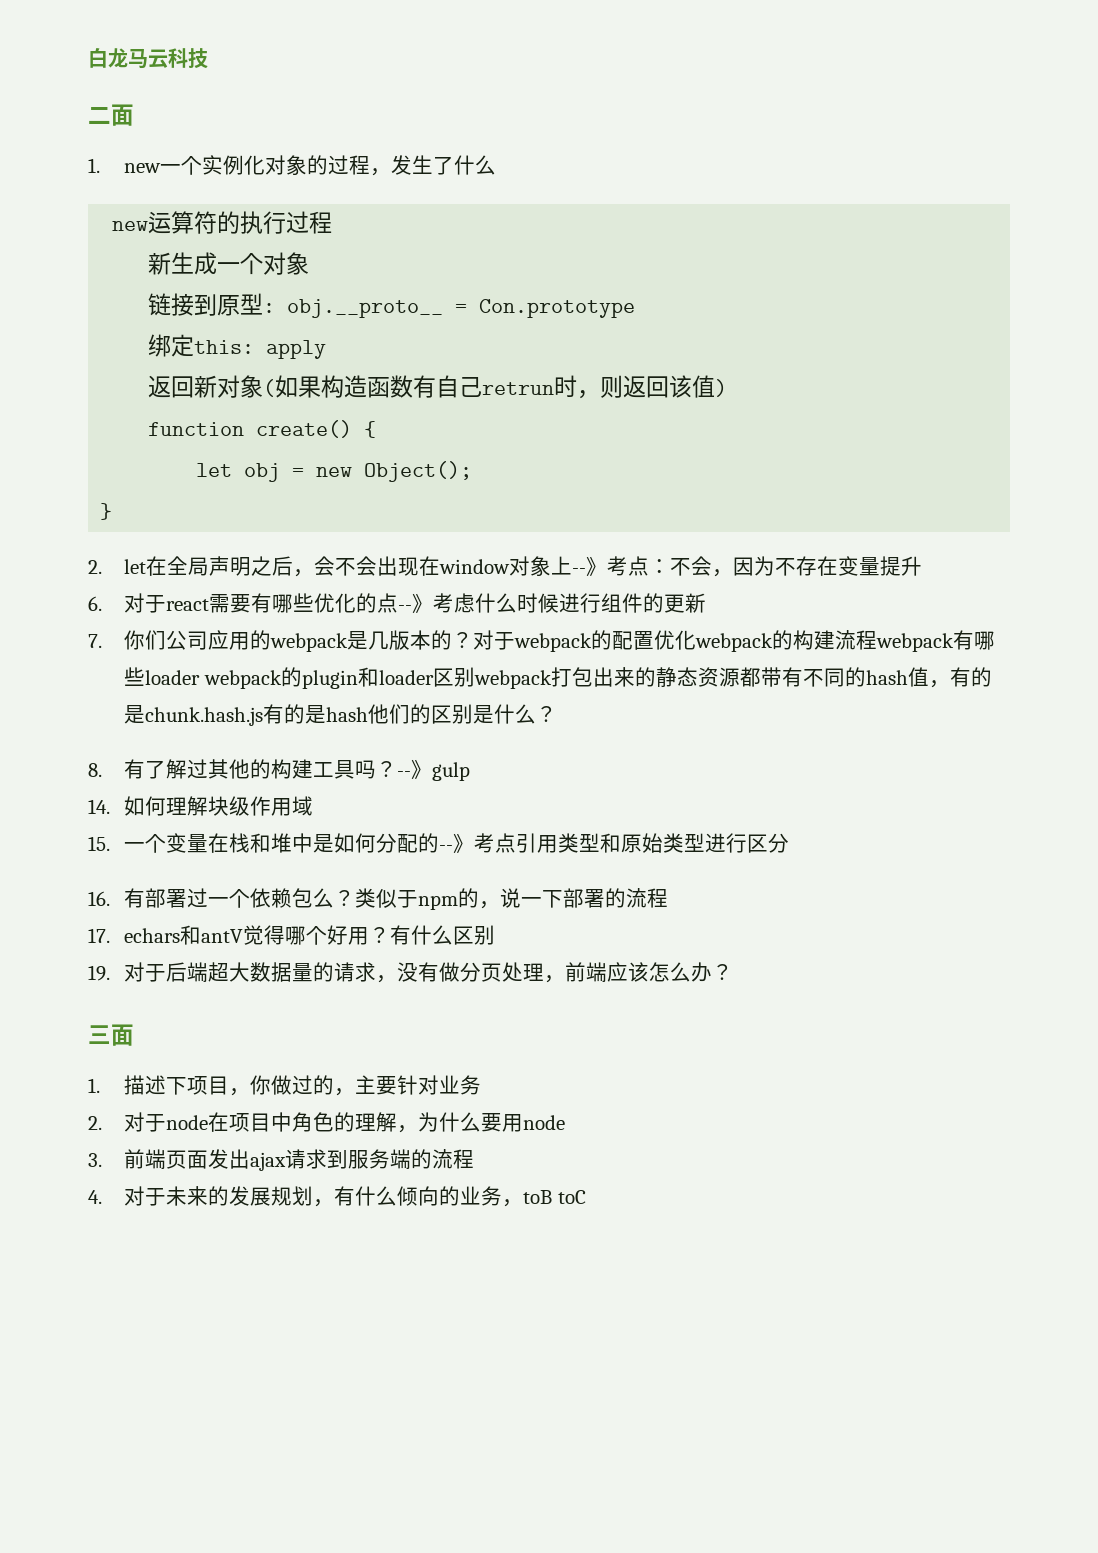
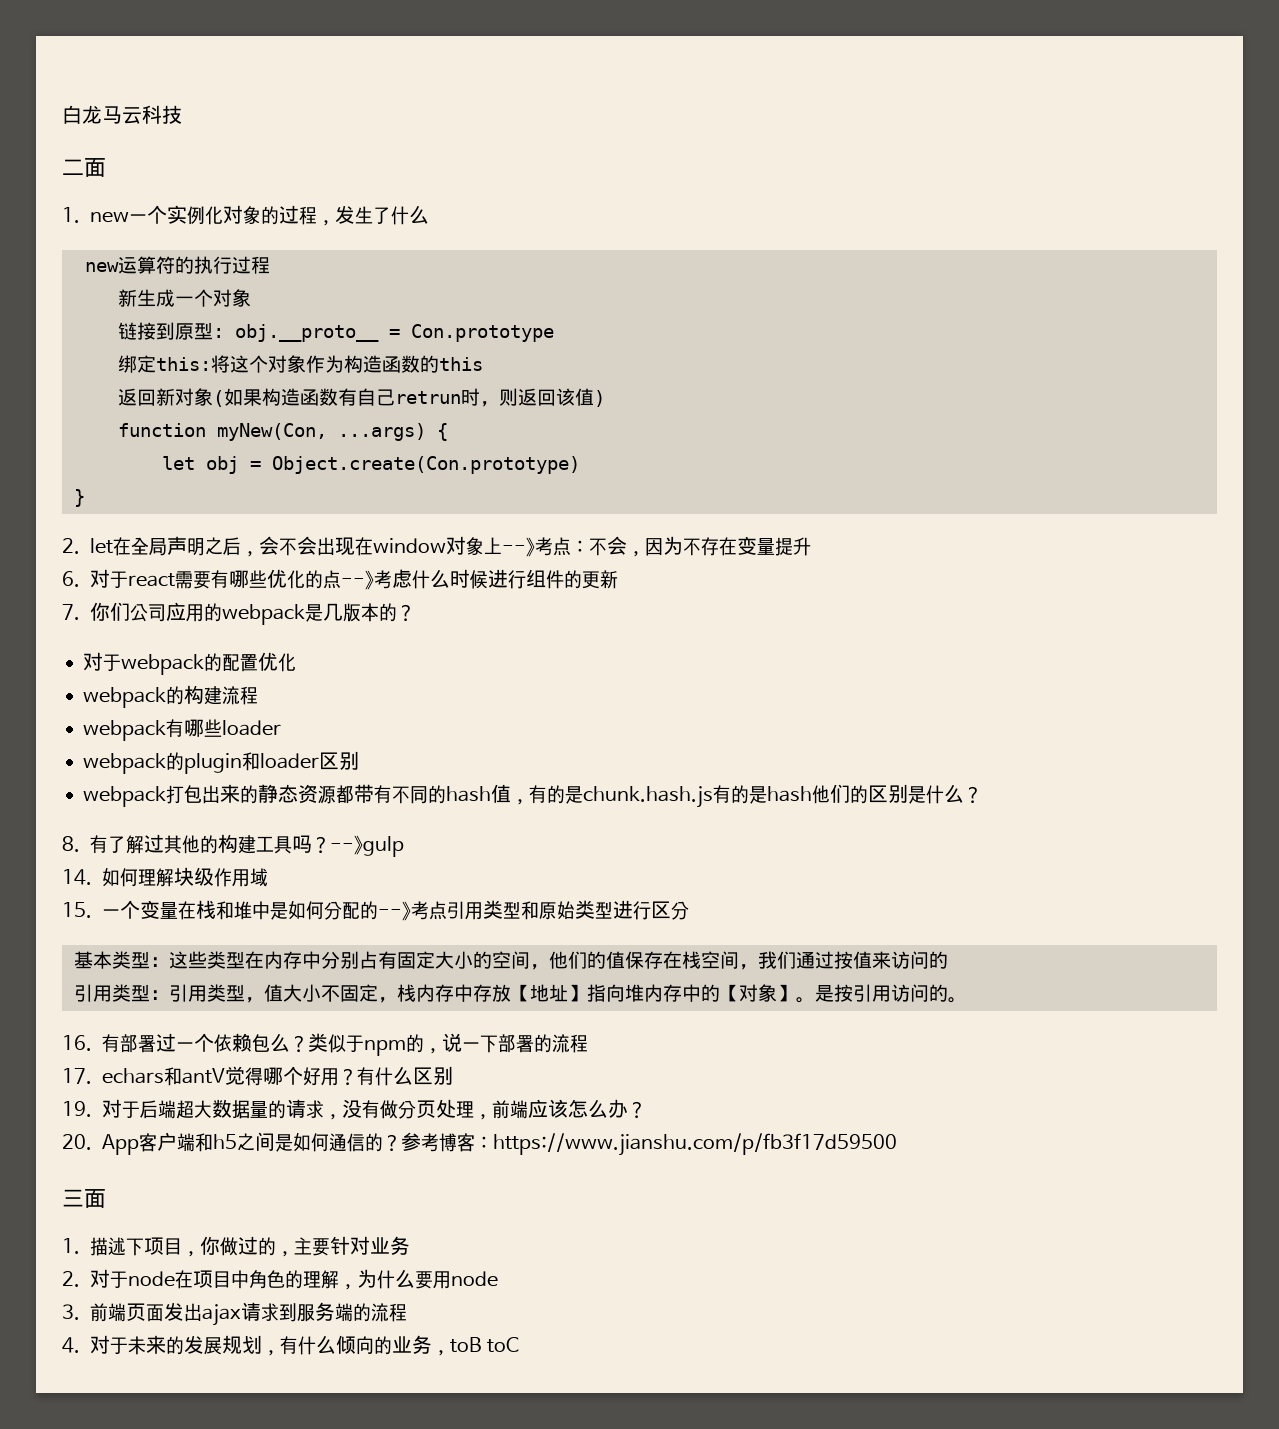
- 绑定this: apply
+ 绑定this:将这个对象作为构造函数的this
- function create() {
+ function myNew(Con, ...args) {
- let obj = new Object();
+ let obj = Object.create(Con.prototype)
- 7.你们公司应用的webpack是几版本的？对于webpack的配置优化webpack的构建流程webpack有哪些loader webpack的plugin和loader区别webpack打包出来的静态资源都带有不同的hash值，有的是chunk.hash.js有的是hash他们的区别是什么？
+ 7.你们公司应用的webpack是几版本的？
+ 对于webpack的配置优化
+ webpack的构建流程
+ webpack有哪些loader
+ webpack的plugin和loader区别
+ webpack打包出来的静态资源都带有不同的hash值，有的是chunk.hash.js有的是hash他们的区别是什么？
+ 基本类型：这些类型在内存中分别占有固定大小的空间，他们的值保存在栈空间，我们通过按值来访问的
+ 引用类型：引用类型，值大小不固定，栈内存中存放【地址】指向堆内存中的【对象】。是按引用访问的。
+ 20. App客户端和h5之间是如何通信的？参考博客：https://www.jianshu.com/p/fb3f17d59500

